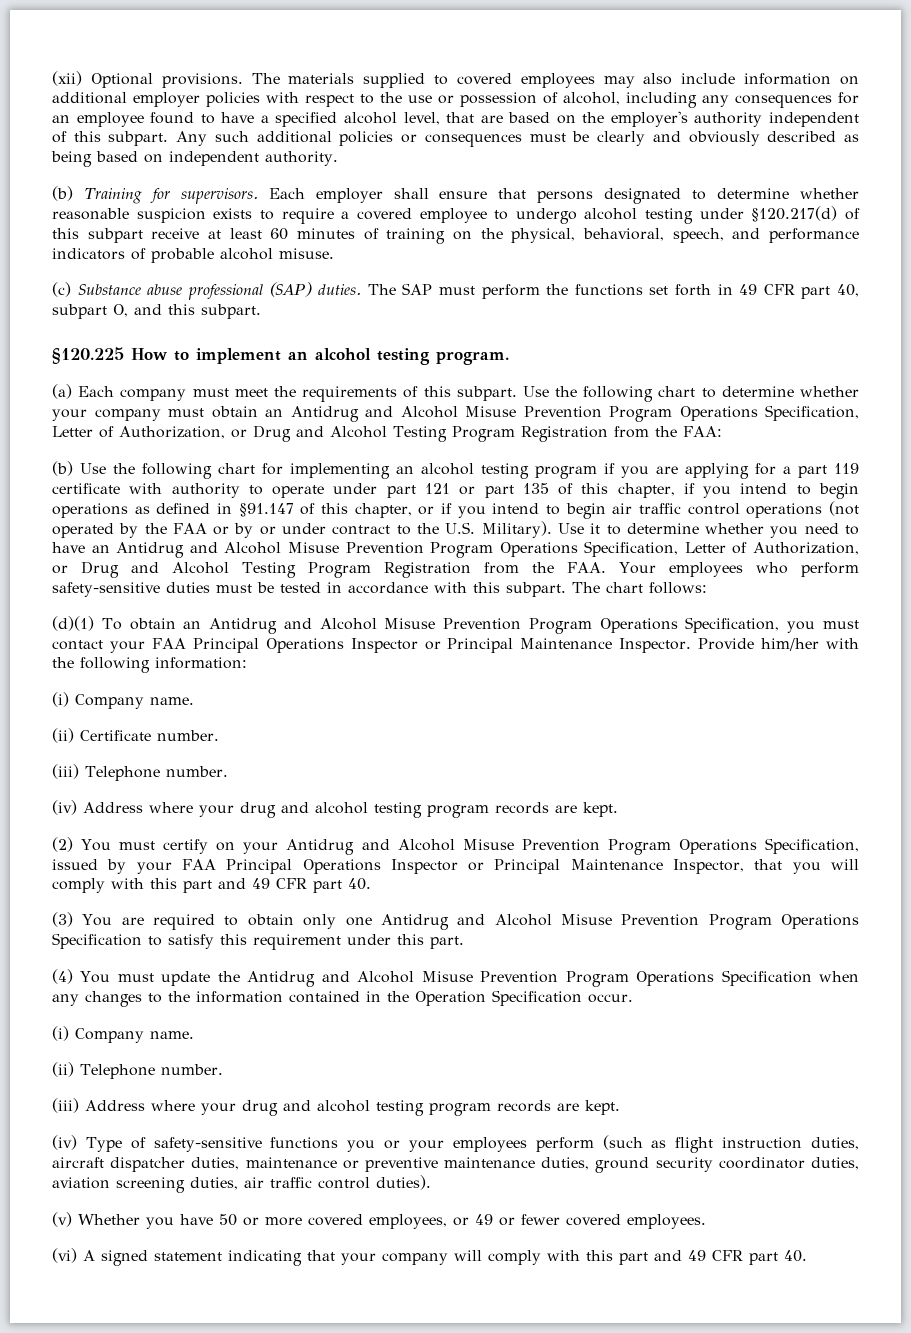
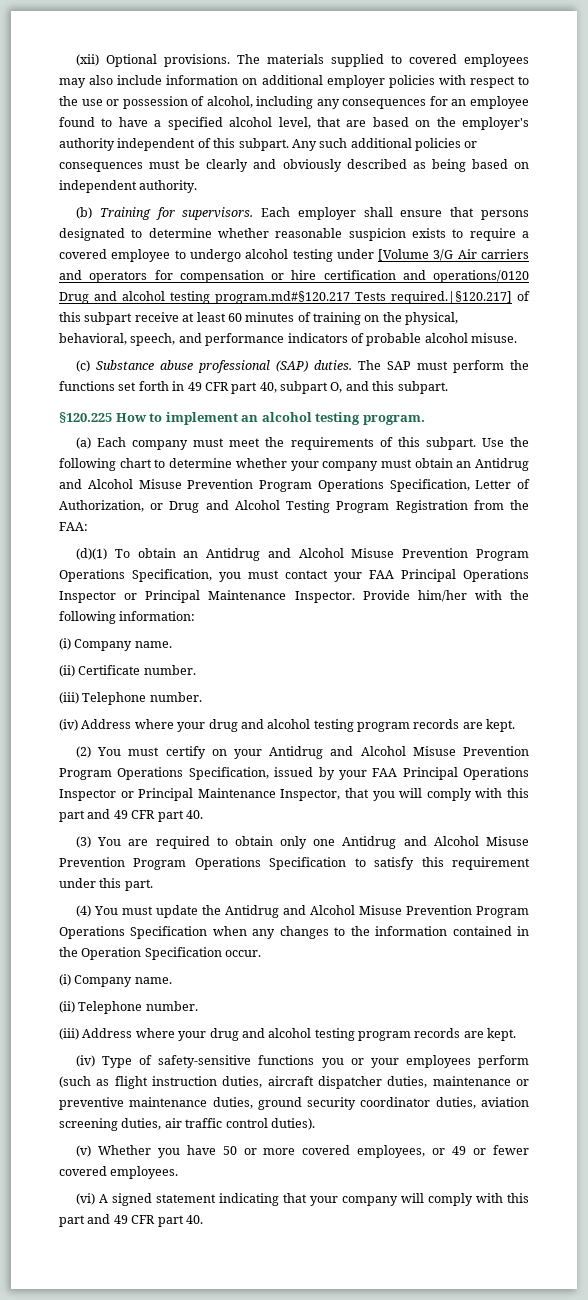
- Each employer shall ensure that persons designated to determine whether reasonable suspicion exists to require a covered employee to undergo alcohol testing under §120.217(d) of this subpart receive at least 60 minutes of training on the physical, behavioral, speech, and performance indicators of probable alcohol misuse.
+ Each employer shall ensure that persons designated to determine whether reasonable suspicion exists to require a covered employee to undergo alcohol testing under [Volume 3/G Air carriers and operators for compensation or hire certification and operations/0120 Drug and alcohol testing program.md#§120.217 Tests required.|§120.217] of this subpart receive at least 60 minutes of training on the physical, behavioral, speech, and performance indicators of probable alcohol misuse.
- (b) Use the following chart for implementing an alcohol testing program if you are applying for a part 119 certificate with authority to operate under part 121 or part 135 of this chapter, if you intend to begin operations as defined in §91.147 of this chapter, or if you intend to begin air traffic control operations (not operated by the FAA or by or under contract to the U.S. Military). Use it to determine whether you need to have an Antidrug and Alcohol Misuse Prevention Program Operations Specification, Letter of Authorization, or Drug and Alcohol Testing Program Registration from the FAA. Your employees who perform safety-sensitive duties must be tested in accordance with this subpart. The chart follows:

